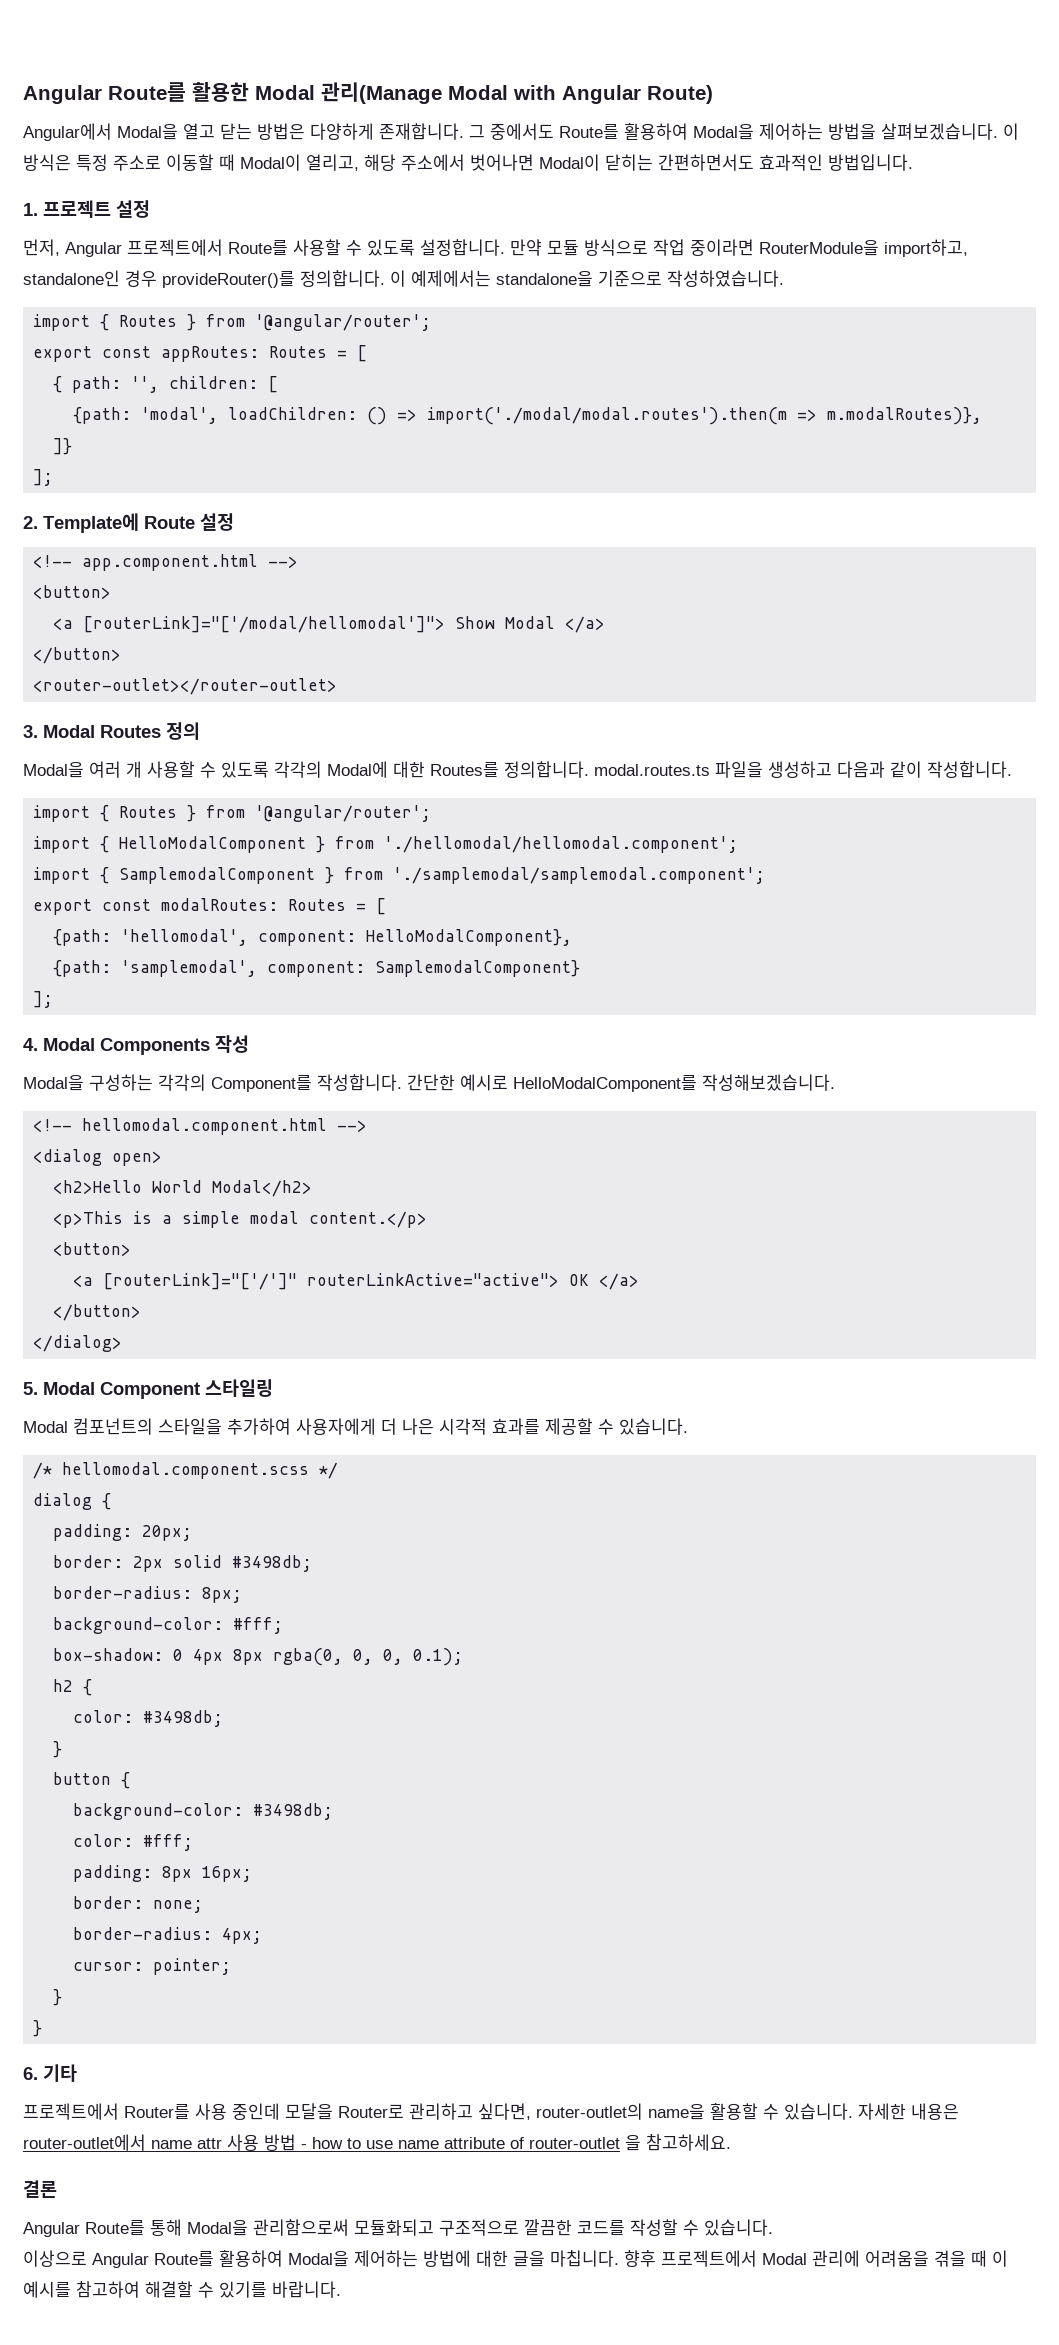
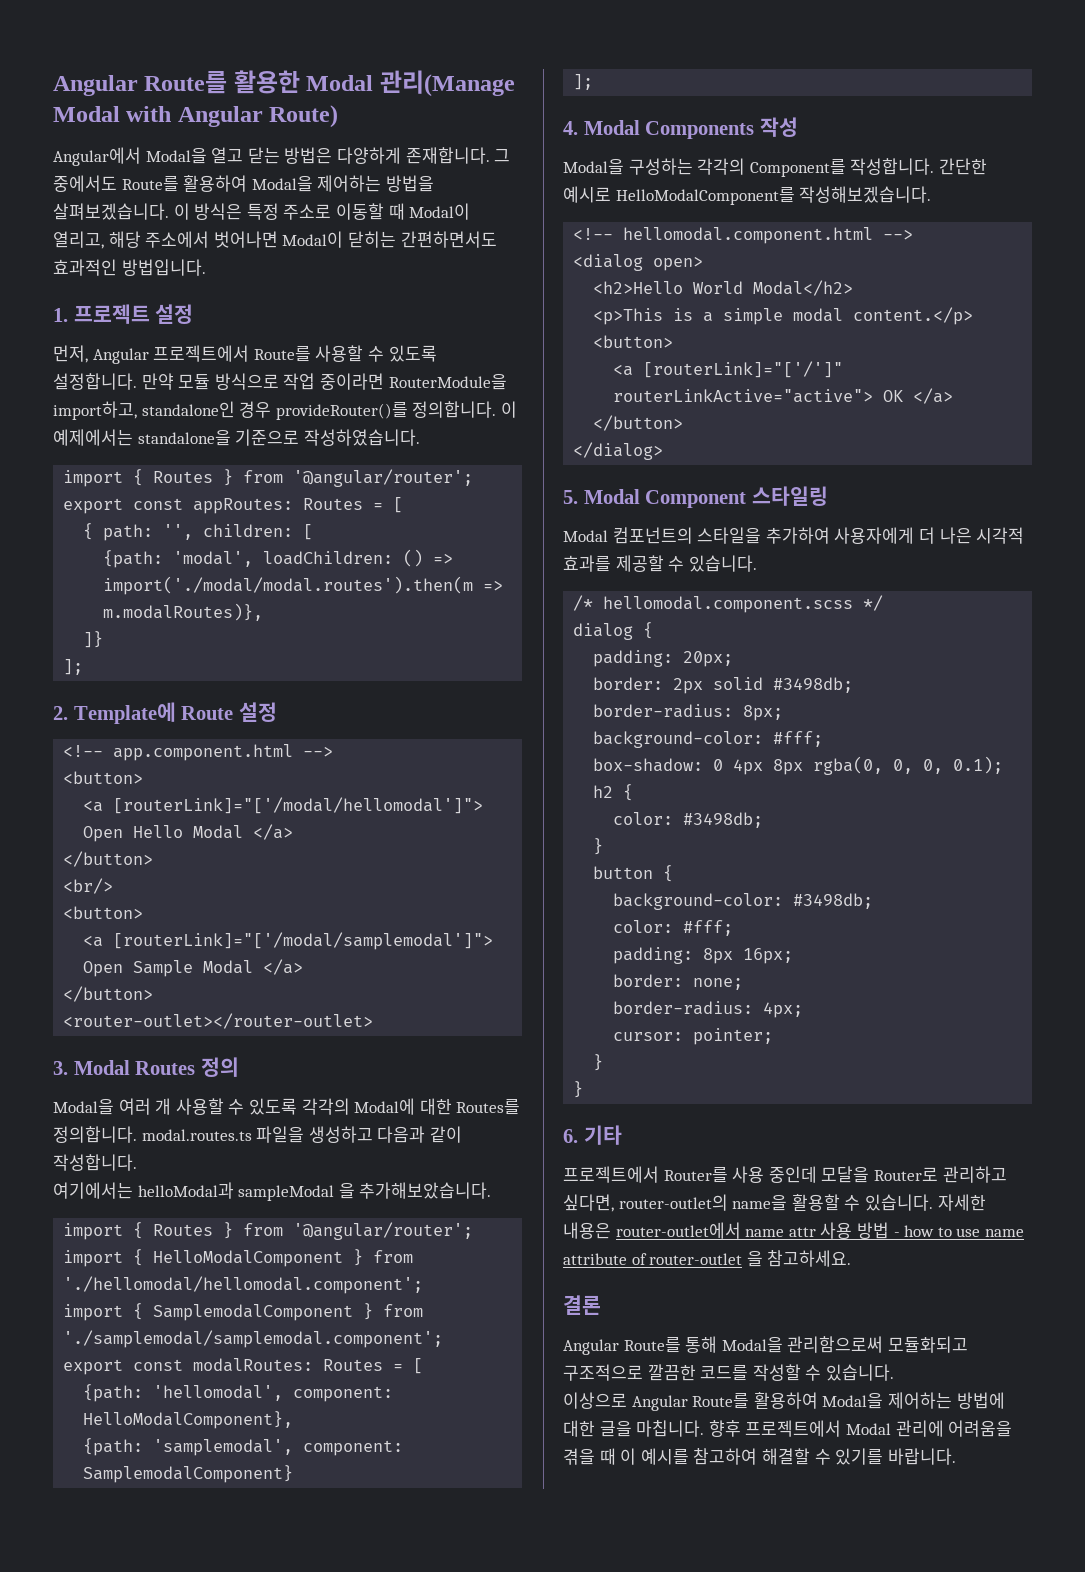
- <a [routerLink]="['/modal/hellomodal']"> Show Modal </a>
+ <a [routerLink]="['/modal/hellomodal']"> Open Hello Modal </a>
+ </button>
+ <br/>
+ <button>
+ <a [routerLink]="['/modal/samplemodal']"> Open Sample Modal </a>
+ 여기에서는 helloModal과 sampleModal 을 추가해보았습니다.

